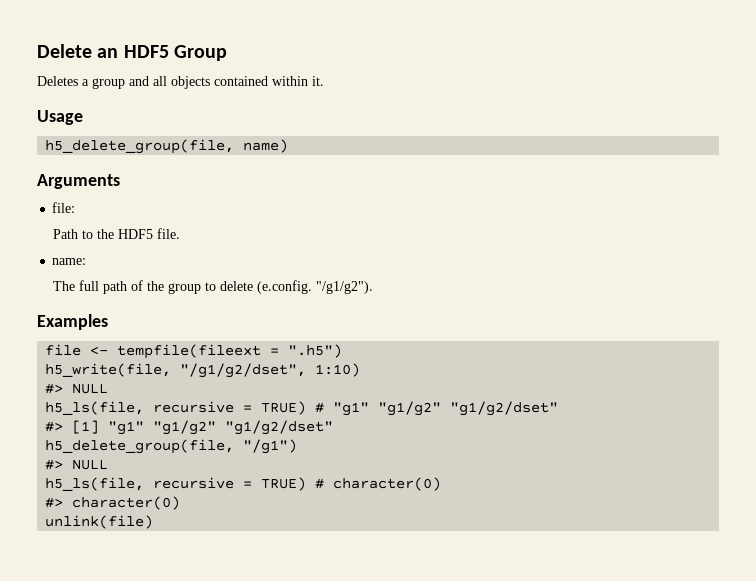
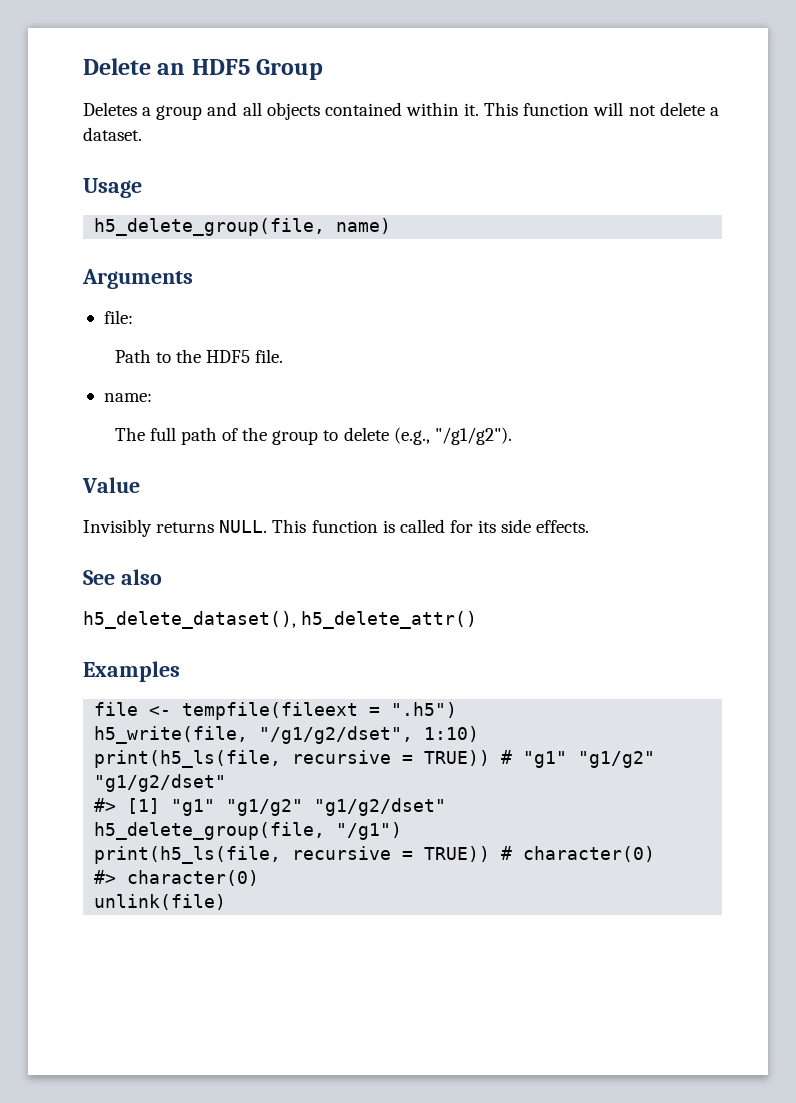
+ This function will not delete a dataset.
- The full path of the group to delete (e.config. "/g1/g2").
+ The full path of the group to delete (e.g., "/g1/g2").
+ Value
+ Invisibly returns NULL. This function is called for its side effects.
+ See also
+ h5_delete_dataset(), h5_delete_attr()
  h5_write(file, "/g1/g2/dset", 1:10)
- #> NULL
- h5_ls(file, recursive = TRUE) # "g1" "g1/g2" "g1/g2/dset"
+ print(h5_ls(file, recursive = TRUE)) # "g1" "g1/g2" "g1/g2/dset"
  h5_delete_group(file, "/g1")
- #> NULL
- h5_ls(file, recursive = TRUE) # character(0)
+ print(h5_ls(file, recursive = TRUE)) # character(0)

